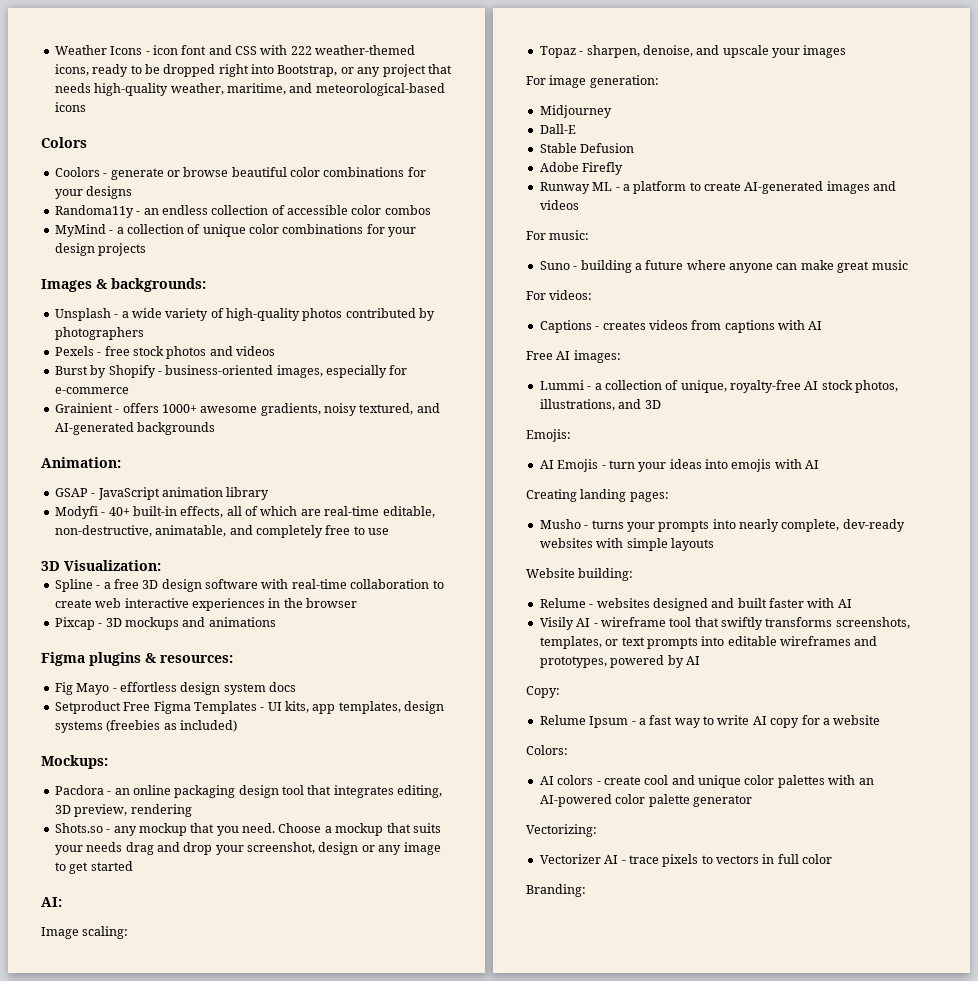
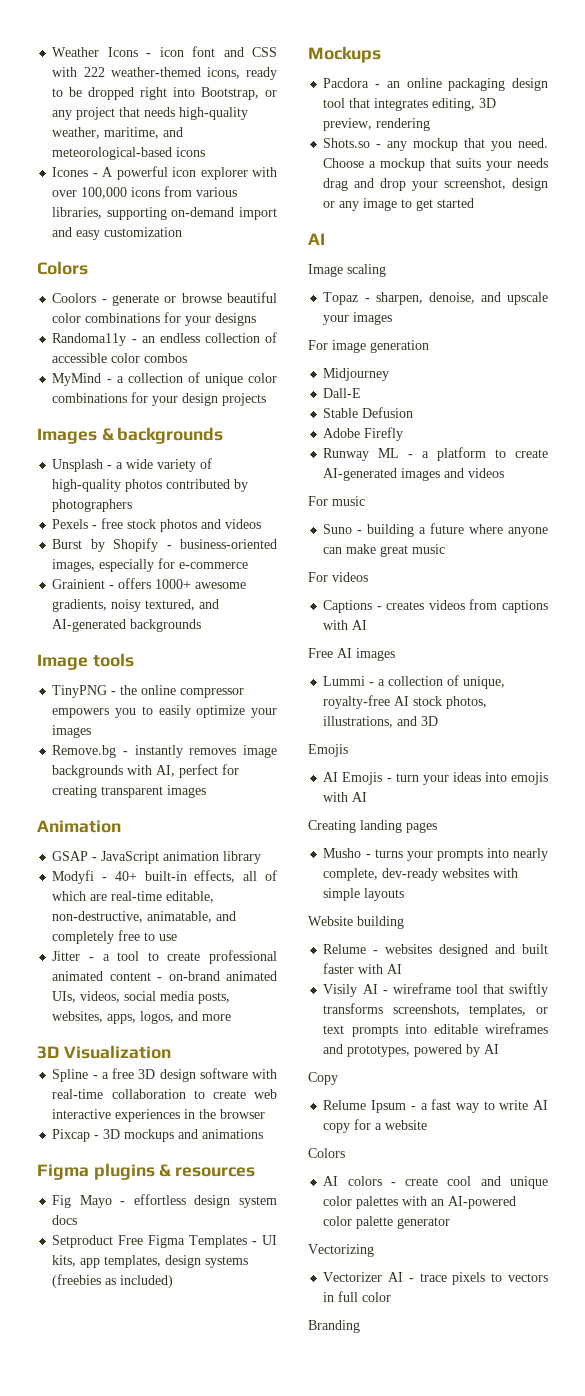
+ Icones - A powerful icon explorer with over 100,000 icons from various libraries, supporting on-demand import and easy customization
- Images & backgrounds:
+ Images & backgrounds
- Animation:
+ Image tools
+ TinyPNG - the online compressor empowers you to easily optimize your images
+ Remove.bg - instantly removes image backgrounds with AI, perfect for creating transparent images
+ Animation
- 3D Visualization:
+ Jitter - a tool to create professional animated content - on-brand animated UIs, videos, social media posts, websites, apps, logos, and more
+ 3D Visualization
- Figma plugins & resources:
+ Figma plugins & resources
- Mockups:
+ Mockups
  Choose a mockup that suits your needs drag and drop your screenshot, design or any image to get started
- AI:
- Image scaling:
+ AI
+ Image scaling
- For image generation:
+ For image generation
- For music:
+ For music
- For videos:
+ For videos
- Free AI images:
+ Free AI images
  Lummi - a collection of unique, royalty-free AI stock photos, illustrations, and 3D
- Emojis:
+ Emojis
- Creating landing pages:
+ Creating landing pages
- Website building:
+ Website building
- Copy:
+ Copy
  Relume Ipsum - a fast way to write AI copy for a website
- Colors:
+ Colors
- Vectorizing:
+ Vectorizing
- Branding:
+ Branding

